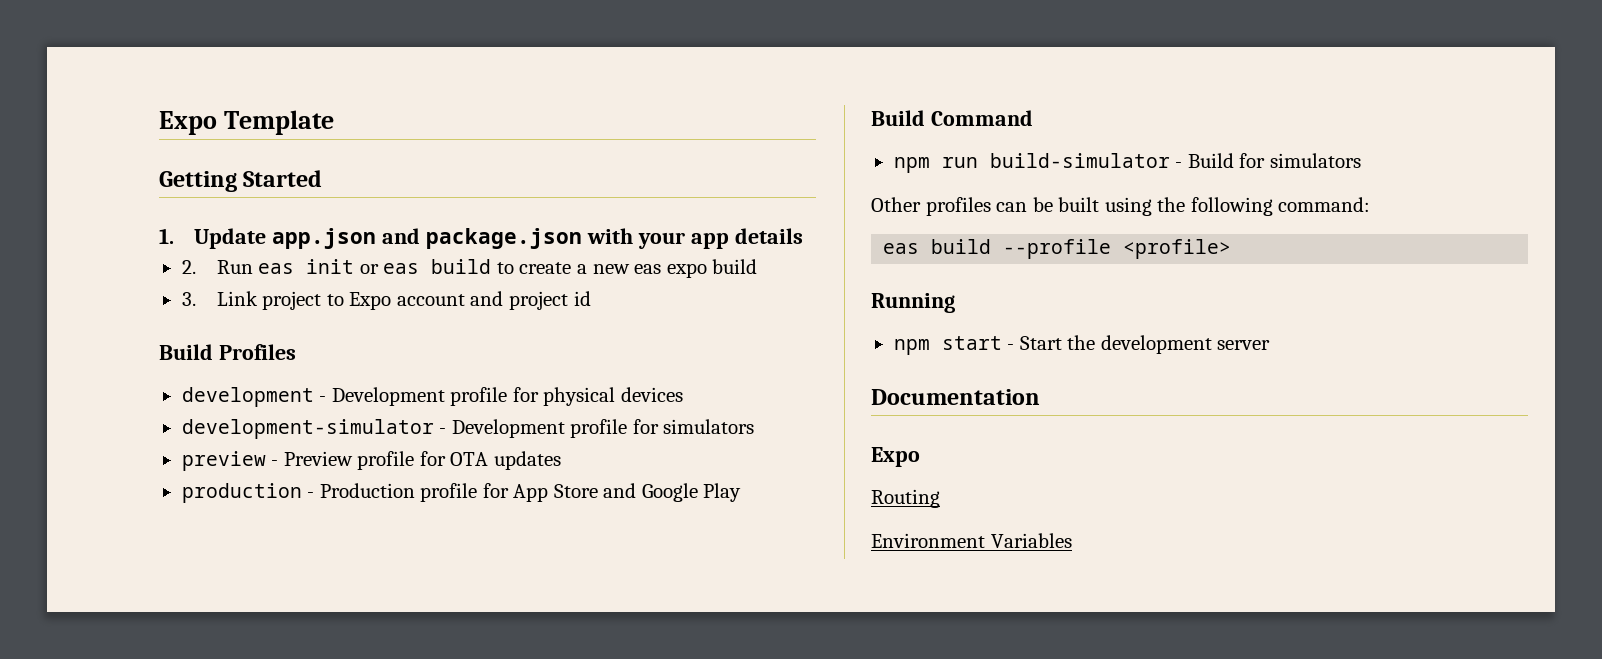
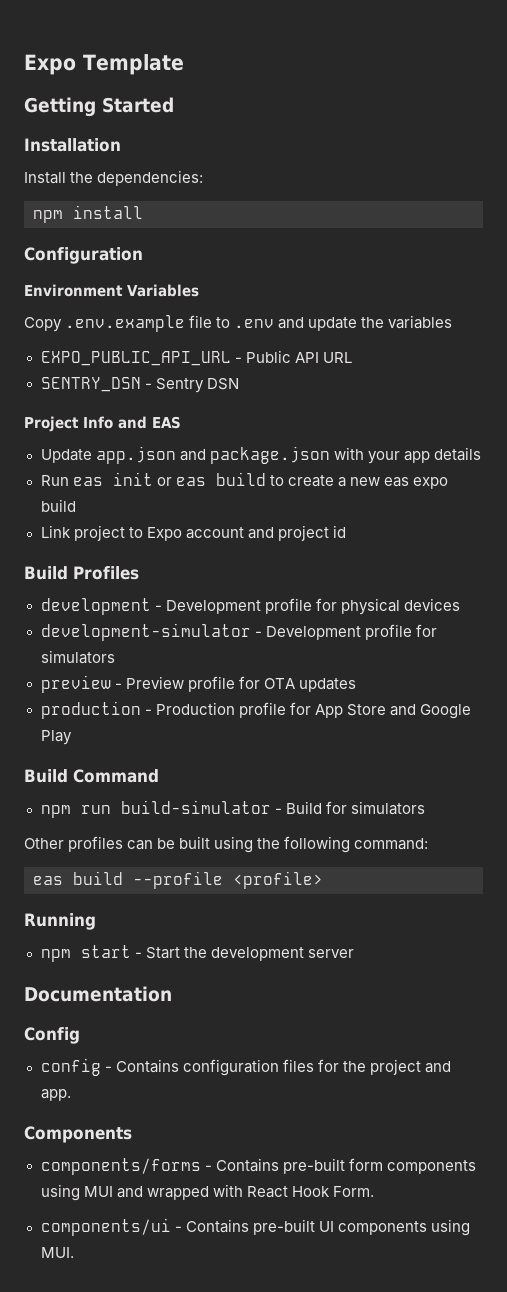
- 1. Update app.json and package.json with your app details
+ Installation
+ Install the dependencies:
+ npm install
+ Configuration
+ Environment Variables
+ Copy .env.example file to .env and update the variables
+ EXPO_PUBLIC_API_URL - Public API URL
+ SENTRY_DSN - Sentry DSN
+ Project Info and EAS
+ Update app.json and package.json with your app details
- 2. Run eas init or eas build to create a new eas expo build
+ Run eas init or eas build to create a new eas expo build
- 3. Link project to Expo account and project id
+ Link project to Expo account and project id
  Documentation
- Expo
- Routing
- Environment Variables
+ Config
+ config - Contains configuration files for the project and app.
+ Components
+ components/forms - Contains pre-built form components using MUI and wrapped with React Hook Form.
+ components/ui - Contains pre-built UI components using MUI.

